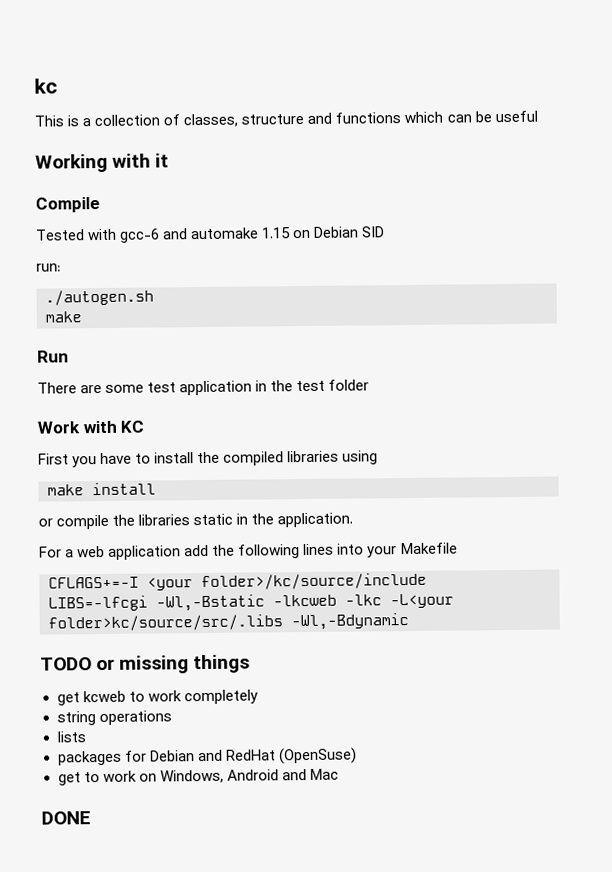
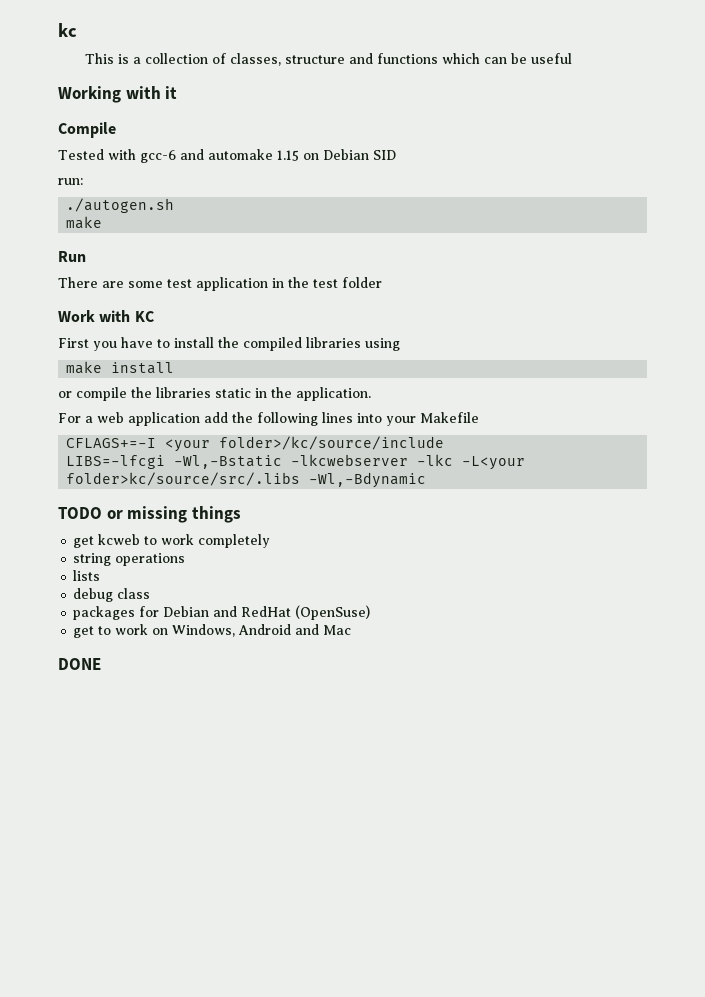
- LIBS=-lfcgi -Wl,-Bstatic -lkcweb -lkc -L<your folder>kc/source/src/.libs -Wl,-Bdynamic
+ LIBS=-lfcgi -Wl,-Bstatic -lkcwebserver -lkc -L<your folder>kc/source/src/.libs -Wl,-Bdynamic
+ debug class

